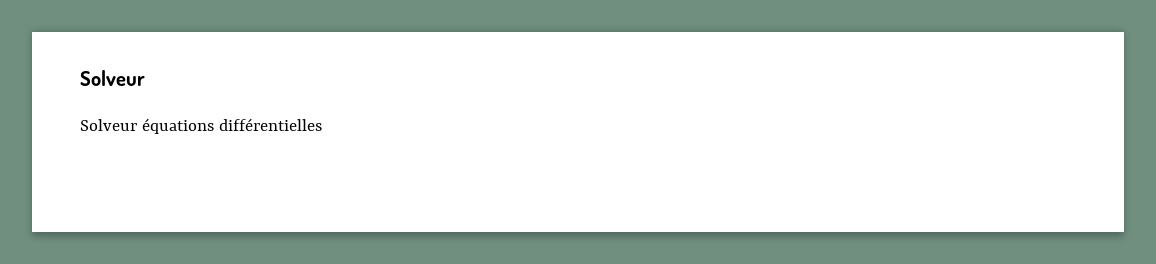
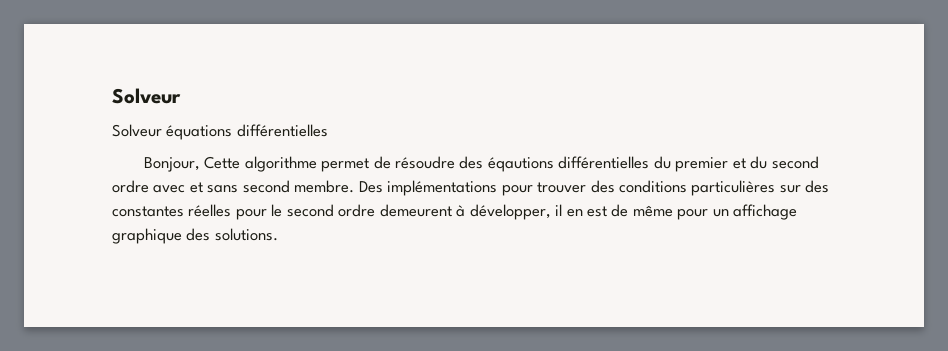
+ Bonjour, Cette algorithme permet de résoudre des éqautions différentielles du premier et du second ordre avec et sans second membre. Des implémentations pour trouver des conditions particulières sur des constantes réelles pour le second ordre demeurent à développer, il en est de même pour un affichage graphique des solutions.

